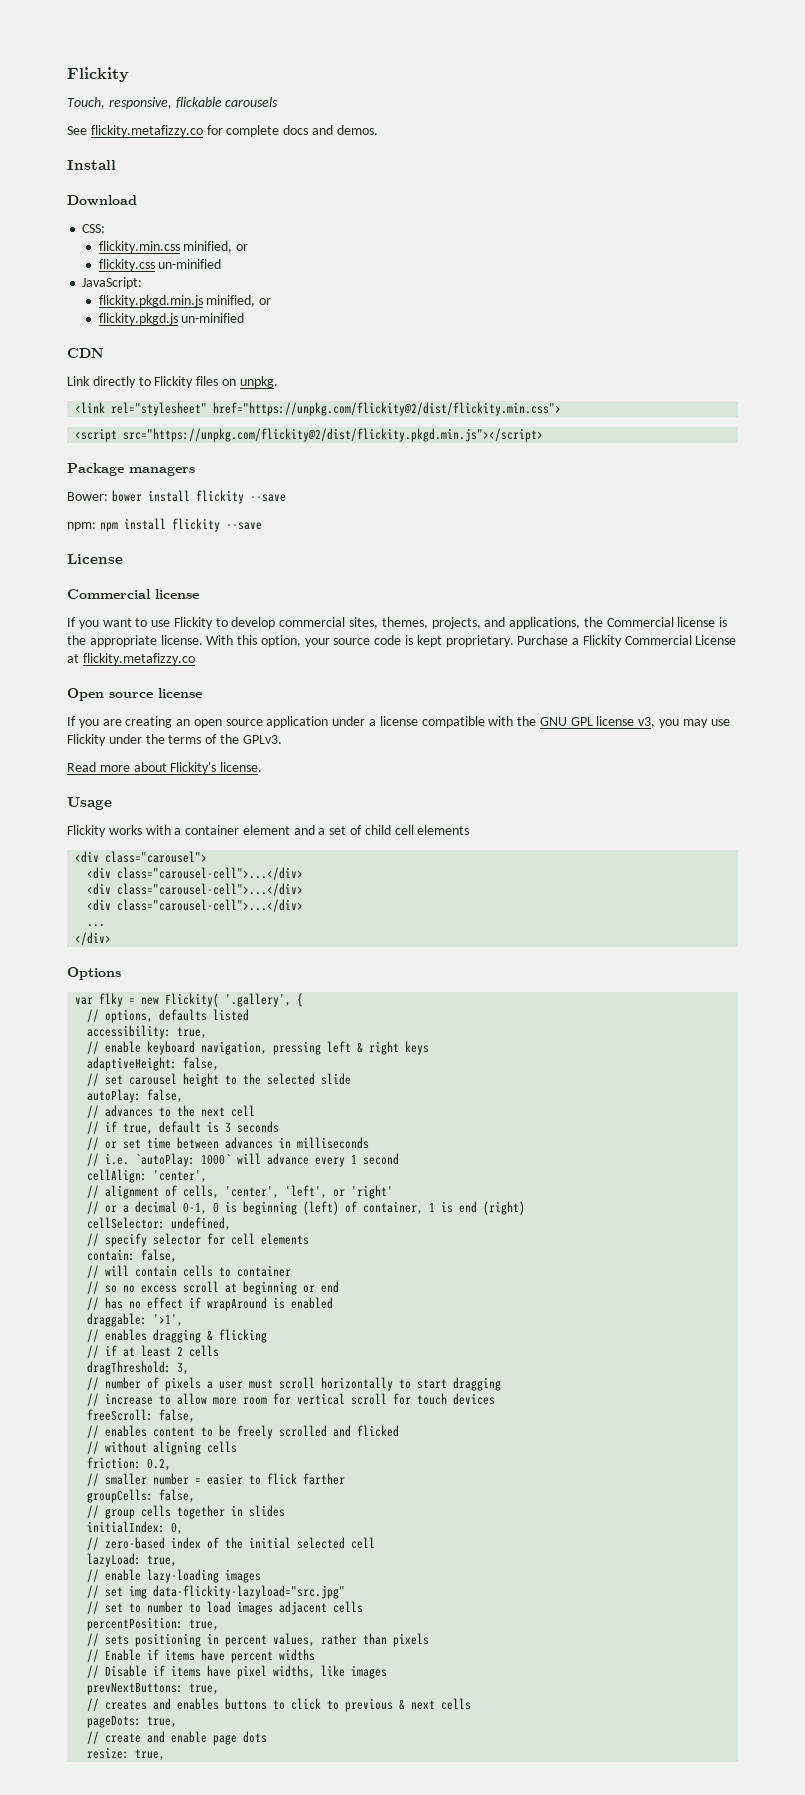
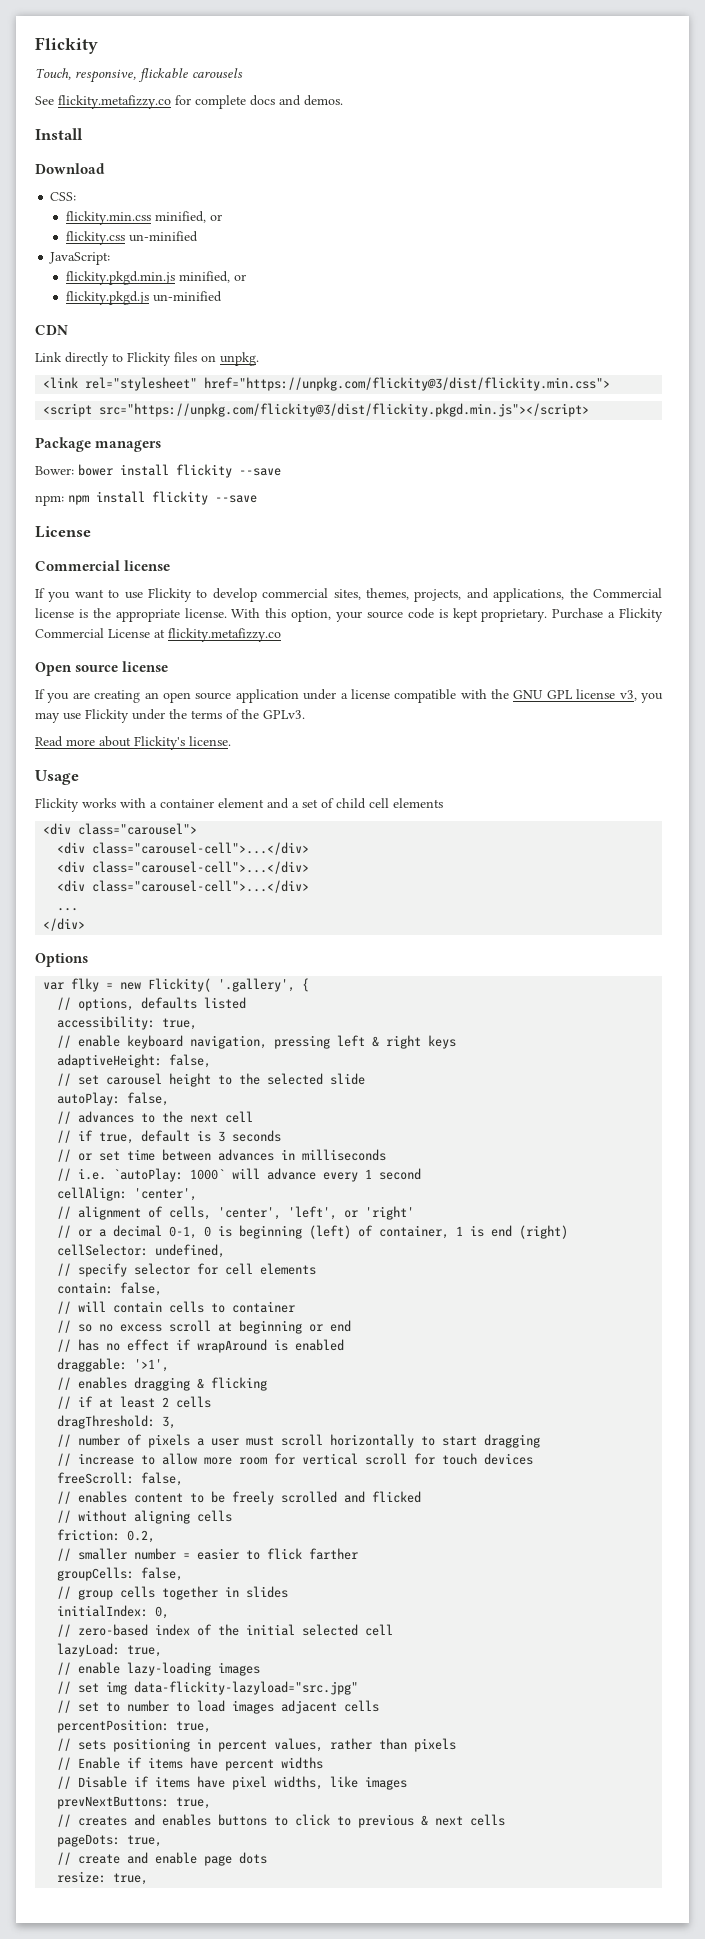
- <link rel="stylesheet" href="https://unpkg.com/flickity@2/dist/flickity.min.css">
+ <link rel="stylesheet" href="https://unpkg.com/flickity@3/dist/flickity.min.css">
- <script src="https://unpkg.com/flickity@2/dist/flickity.pkgd.min.js"></script>
+ <script src="https://unpkg.com/flickity@3/dist/flickity.pkgd.min.js"></script>

